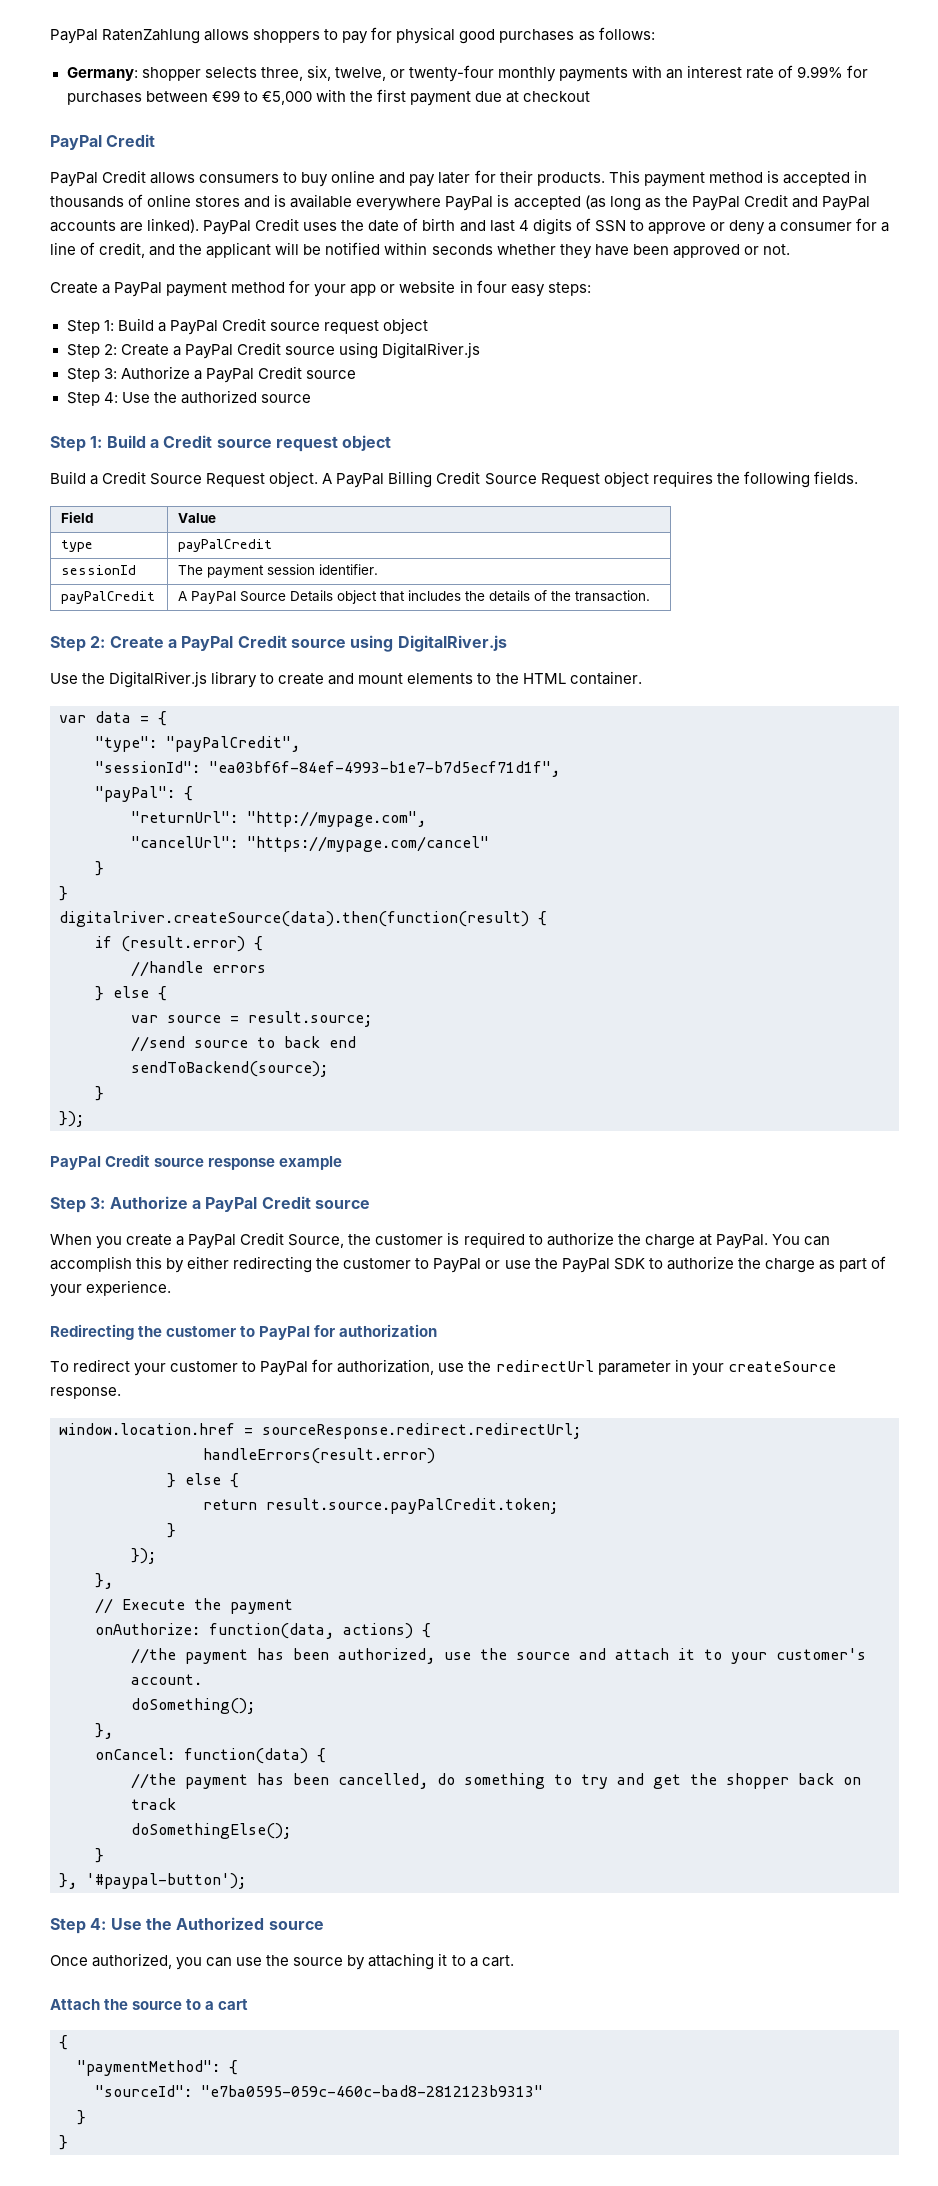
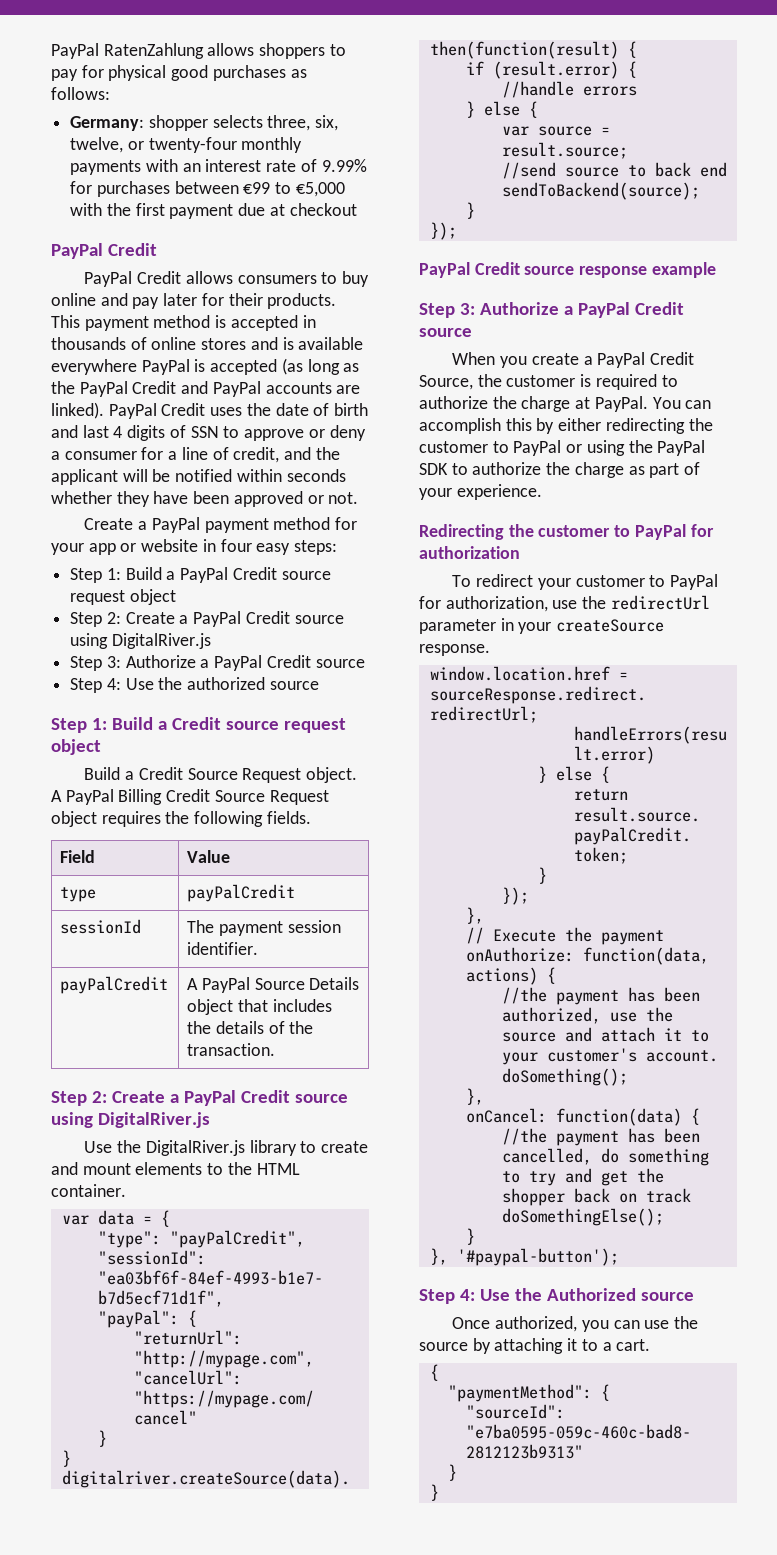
- You can accomplish this by either redirecting the customer to PayPal or use the PayPal SDK to authorize the charge as part of your experience.
+ You can accomplish this by either redirecting the customer to PayPal or using the PayPal SDK to authorize the charge as part of your experience.
- Attach the source to a cart

